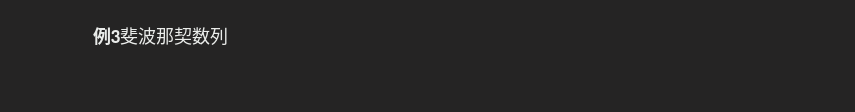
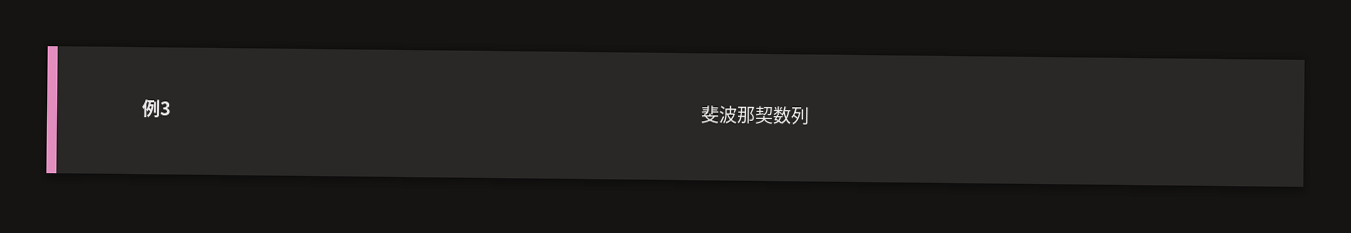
- 例3斐波那契数列
+ 例3
+ 斐波那契数列

